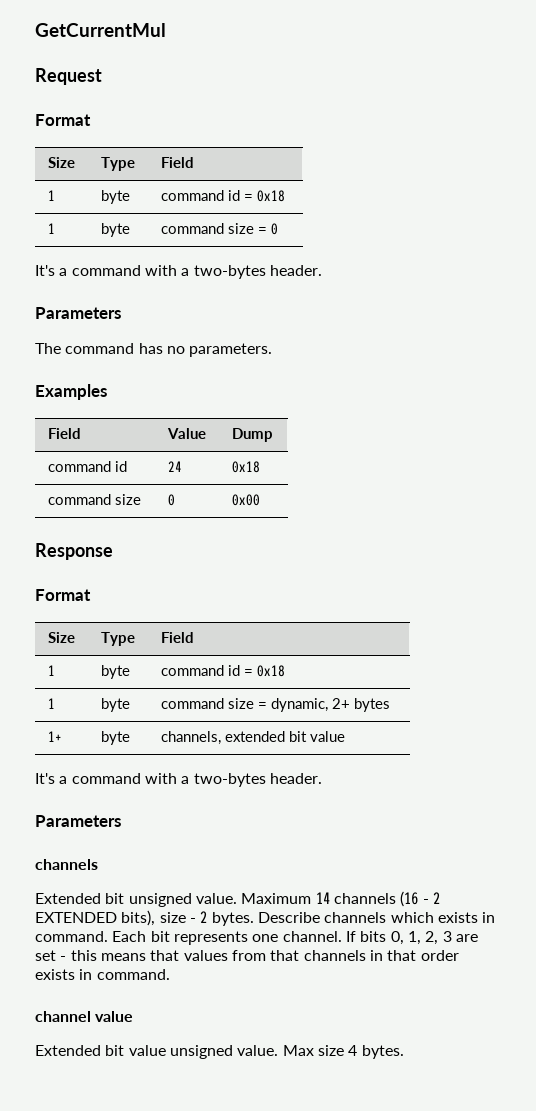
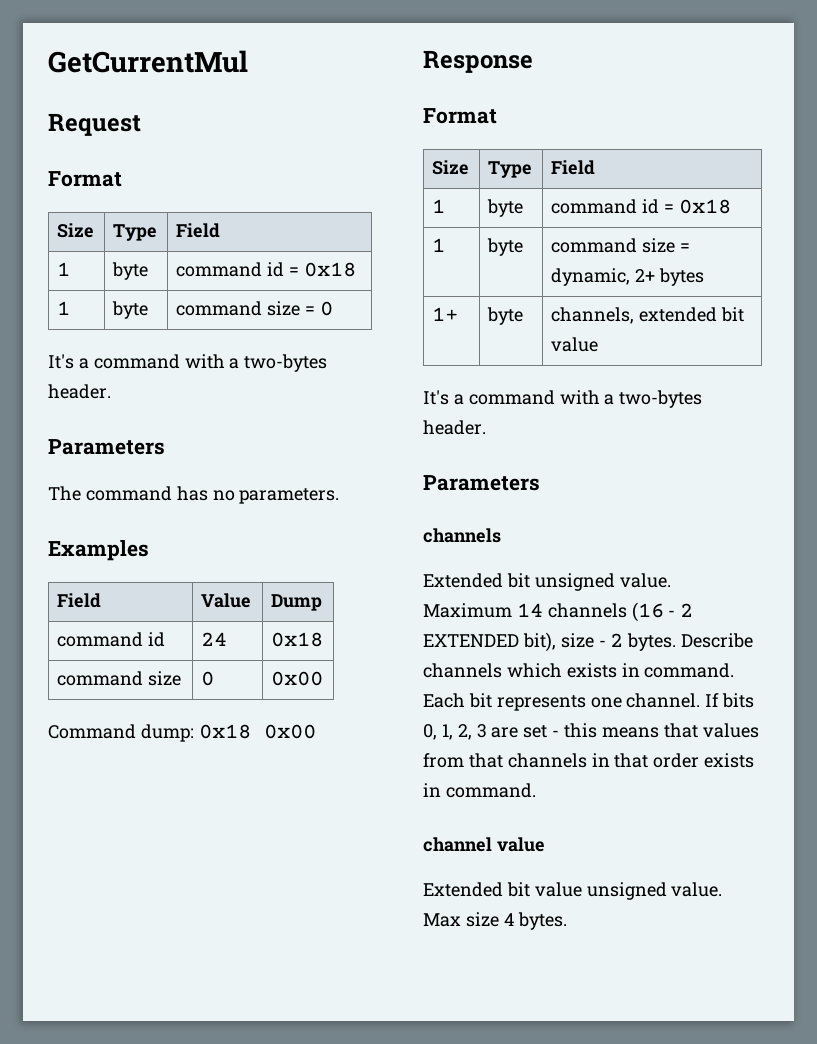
+ Command dump: 0x18 0x00
- Maximum 14 channels (16 - 2 EXTENDED bits), size - 2 bytes.
+ Maximum 14 channels (16 - 2 EXTENDED bit), size - 2 bytes.

